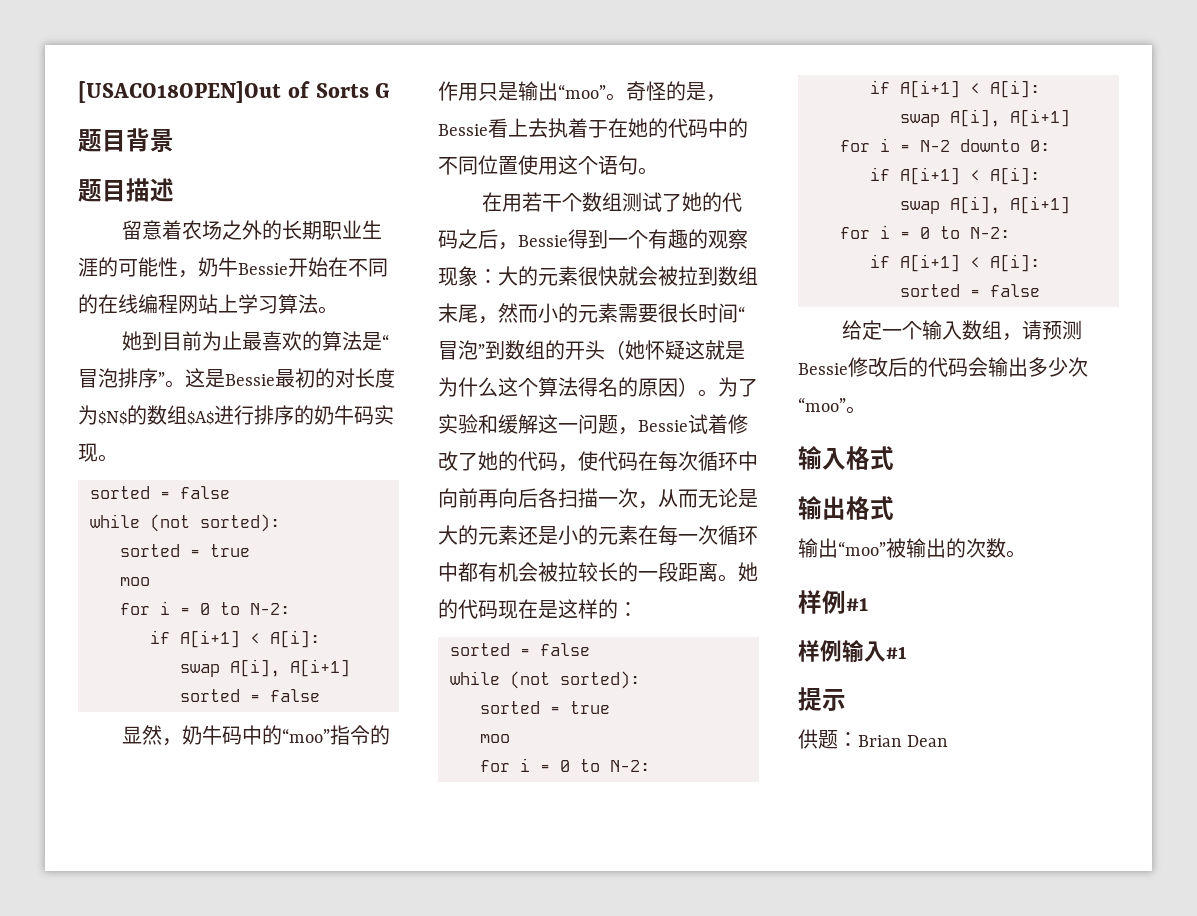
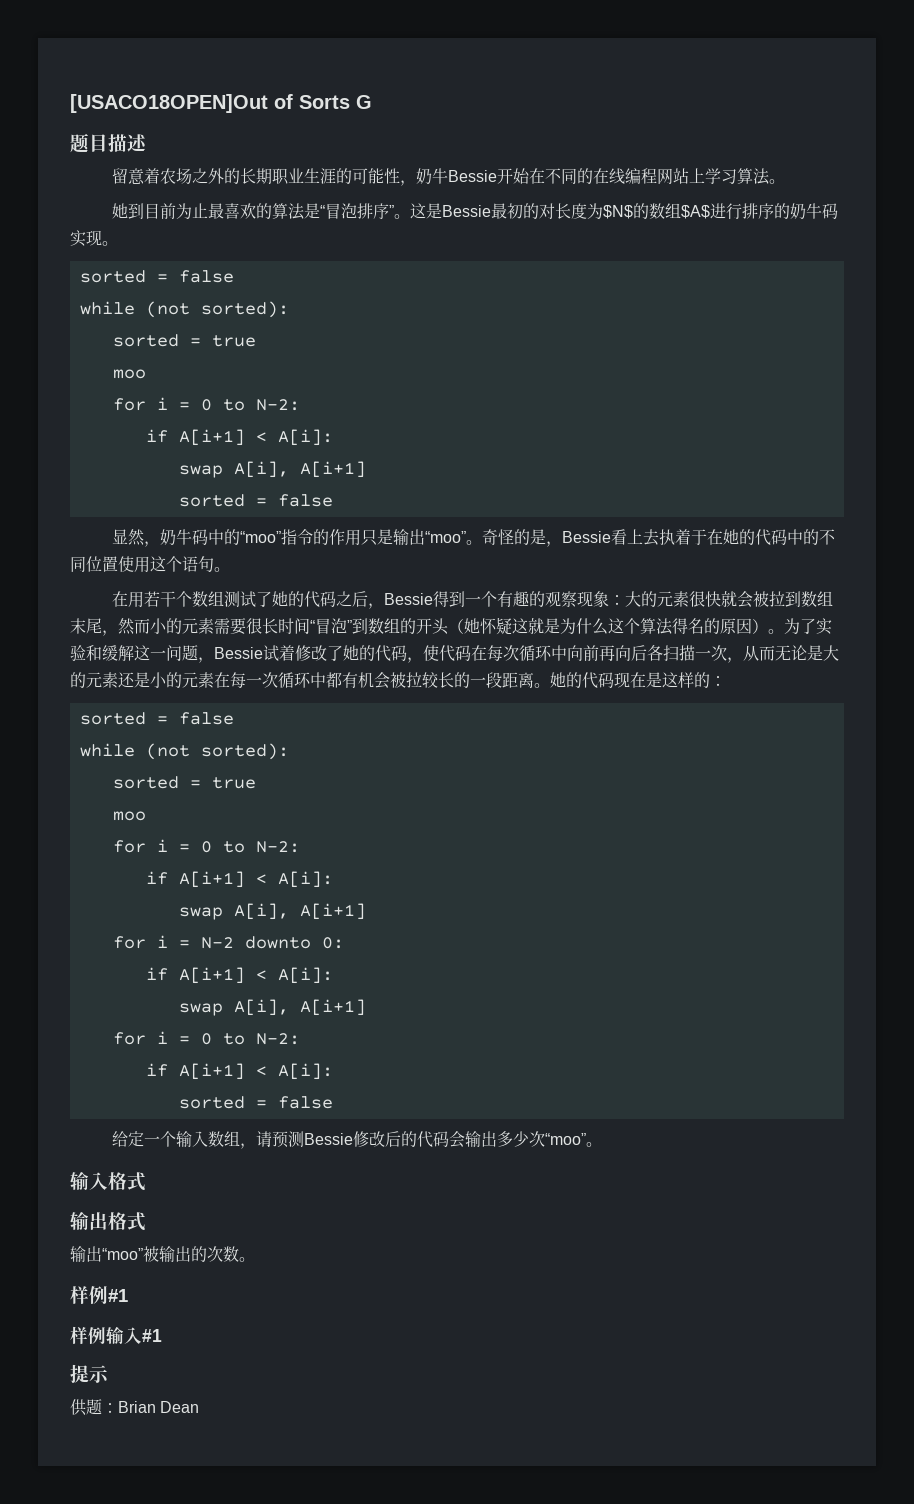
- 题目背景

